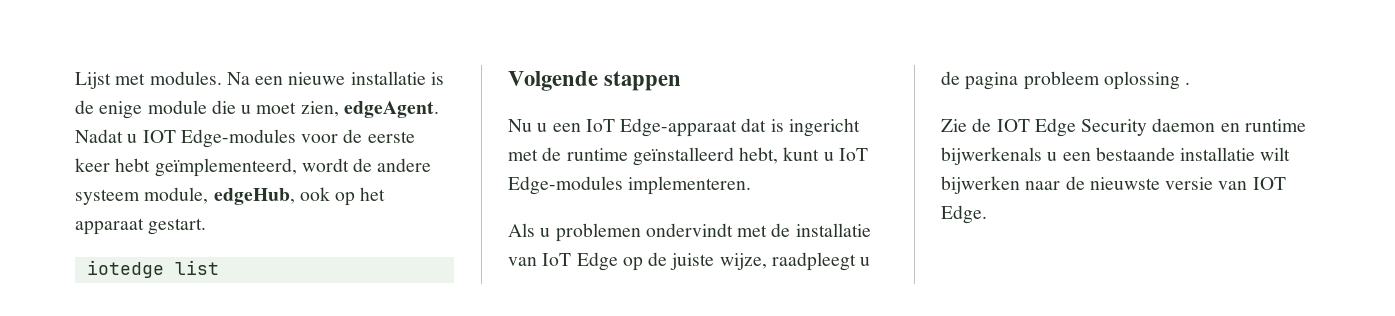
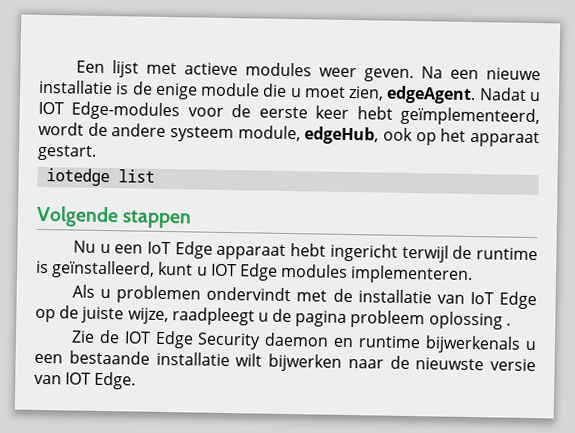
- Lijst met modules.
+ Een lijst met actieve modules weer geven.
- Nu u een IoT Edge-apparaat dat is ingericht met de runtime geïnstalleerd hebt, kunt u IoT Edge-modules implementeren.
+ Nu u een IoT Edge apparaat hebt ingericht terwijl de runtime is geïnstalleerd, kunt u IOT Edge modules implementeren.

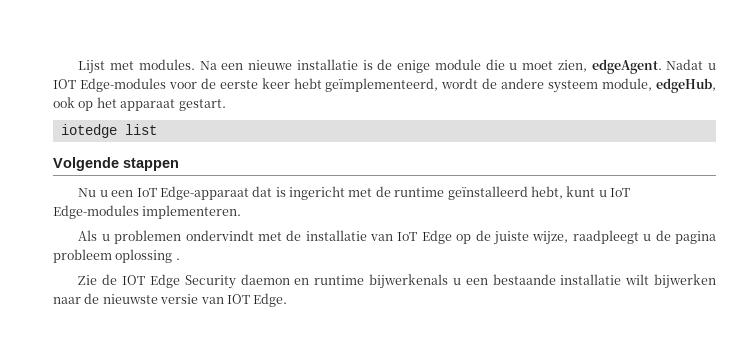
- Een lijst met actieve modules weer geven.
+ Lijst met modules.
- Nu u een IoT Edge apparaat hebt ingericht terwijl de runtime is geïnstalleerd, kunt u IOT Edge modules implementeren.
+ Nu u een IoT Edge-apparaat dat is ingericht met de runtime geïnstalleerd hebt, kunt u IoT Edge-modules implementeren.

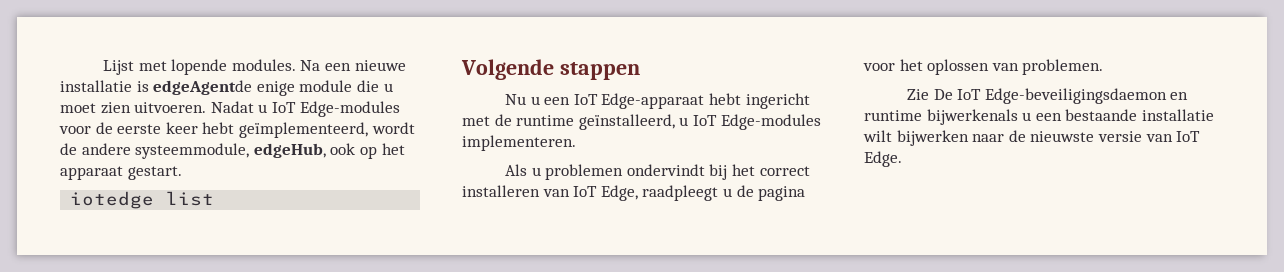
- Lijst met modules.
+ Lijst met lopende modules.
- Na een nieuwe installatie is de enige module die u moet zien, edgeAgent.
+ Na een nieuwe installatie is edgeAgentde enige module die u moet zien uitvoeren.
- Nadat u IOT Edge-modules voor de eerste keer hebt geïmplementeerd, wordt de andere systeem module, edgeHub, ook op het apparaat gestart.
+ Nadat u IoT Edge-modules voor de eerste keer hebt geïmplementeerd, wordt de andere systeemmodule, edgeHub, ook op het apparaat gestart.
- Nu u een IoT Edge-apparaat dat is ingericht met de runtime geïnstalleerd hebt, kunt u IoT Edge-modules implementeren.
+ Nu u een IoT Edge-apparaat hebt ingericht met de runtime geïnstalleerd, u IoT Edge-modules implementeren.
- Als u problemen ondervindt met de installatie van IoT Edge op de juiste wijze, raadpleegt u de pagina probleem oplossing .
- Zie de IOT Edge Security daemon en runtime bijwerkenals u een bestaande installatie wilt bijwerken naar de nieuwste versie van IOT Edge.
+ Als u problemen ondervindt bij het correct installeren van IoT Edge, raadpleegt u de pagina voor het oplossen van problemen.
+ Zie De IoT Edge-beveiligingsdaemon en runtime bijwerkenals u een bestaande installatie wilt bijwerken naar de nieuwste versie van IoT Edge.

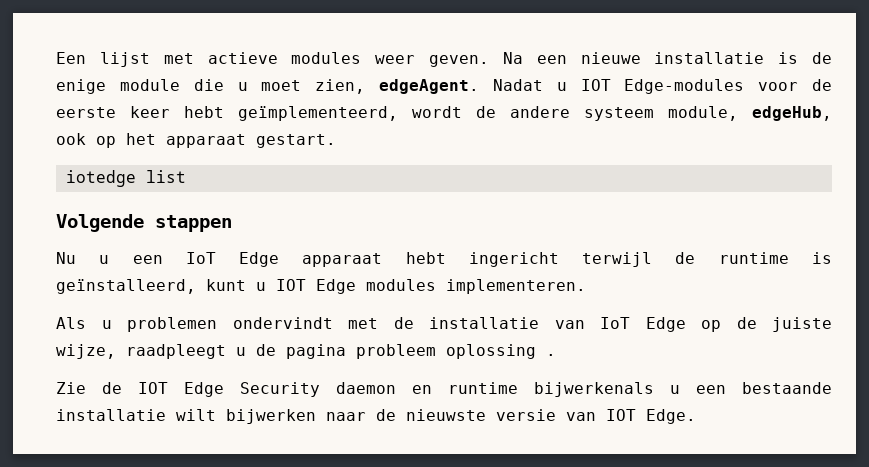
- Lijst met lopende modules.
+ Een lijst met actieve modules weer geven.
- Na een nieuwe installatie is edgeAgentde enige module die u moet zien uitvoeren.
+ Na een nieuwe installatie is de enige module die u moet zien, edgeAgent.
- Nadat u IoT Edge-modules voor de eerste keer hebt geïmplementeerd, wordt de andere systeemmodule, edgeHub, ook op het apparaat gestart.
+ Nadat u IOT Edge-modules voor de eerste keer hebt geïmplementeerd, wordt de andere systeem module, edgeHub, ook op het apparaat gestart.
- Nu u een IoT Edge-apparaat hebt ingericht met de runtime geïnstalleerd, u IoT Edge-modules implementeren.
+ Nu u een IoT Edge apparaat hebt ingericht terwijl de runtime is geïnstalleerd, kunt u IOT Edge modules implementeren.
- Als u problemen ondervindt bij het correct installeren van IoT Edge, raadpleegt u de pagina voor het oplossen van problemen.
- Zie De IoT Edge-beveiligingsdaemon en runtime bijwerkenals u een bestaande installatie wilt bijwerken naar de nieuwste versie van IoT Edge.
+ Als u problemen ondervindt met de installatie van IoT Edge op de juiste wijze, raadpleegt u de pagina probleem oplossing .
+ Zie de IOT Edge Security daemon en runtime bijwerkenals u een bestaande installatie wilt bijwerken naar de nieuwste versie van IOT Edge.

